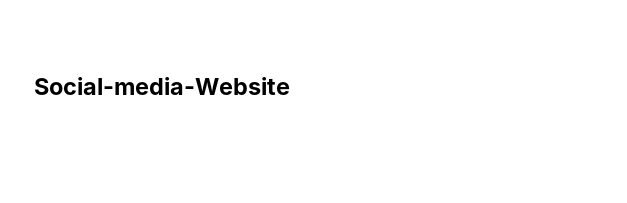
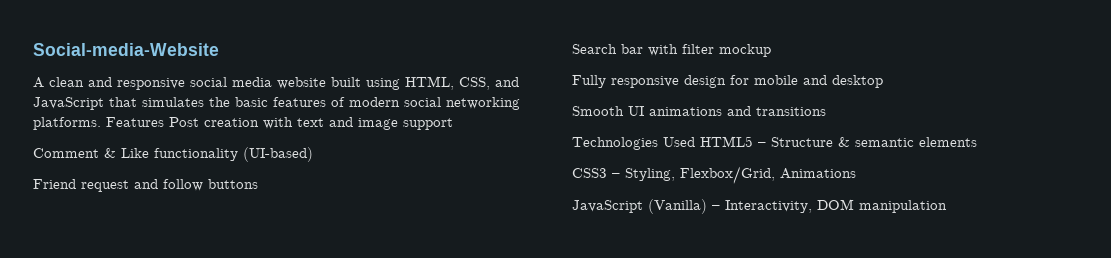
+ A clean and responsive social media website built using HTML, CSS, and JavaScript that simulates the basic features of modern social networking platforms. Features Post creation with text and image support
+ Comment & Like functionality (UI-based)
+ Friend request and follow buttons
+ Search bar with filter mockup
+ Fully responsive design for mobile and desktop
+ Smooth UI animations and transitions
+ Technologies Used HTML5 – Structure & semantic elements
+ CSS3 – Styling, Flexbox/Grid, Animations
+ JavaScript (Vanilla) – Interactivity, DOM manipulation

